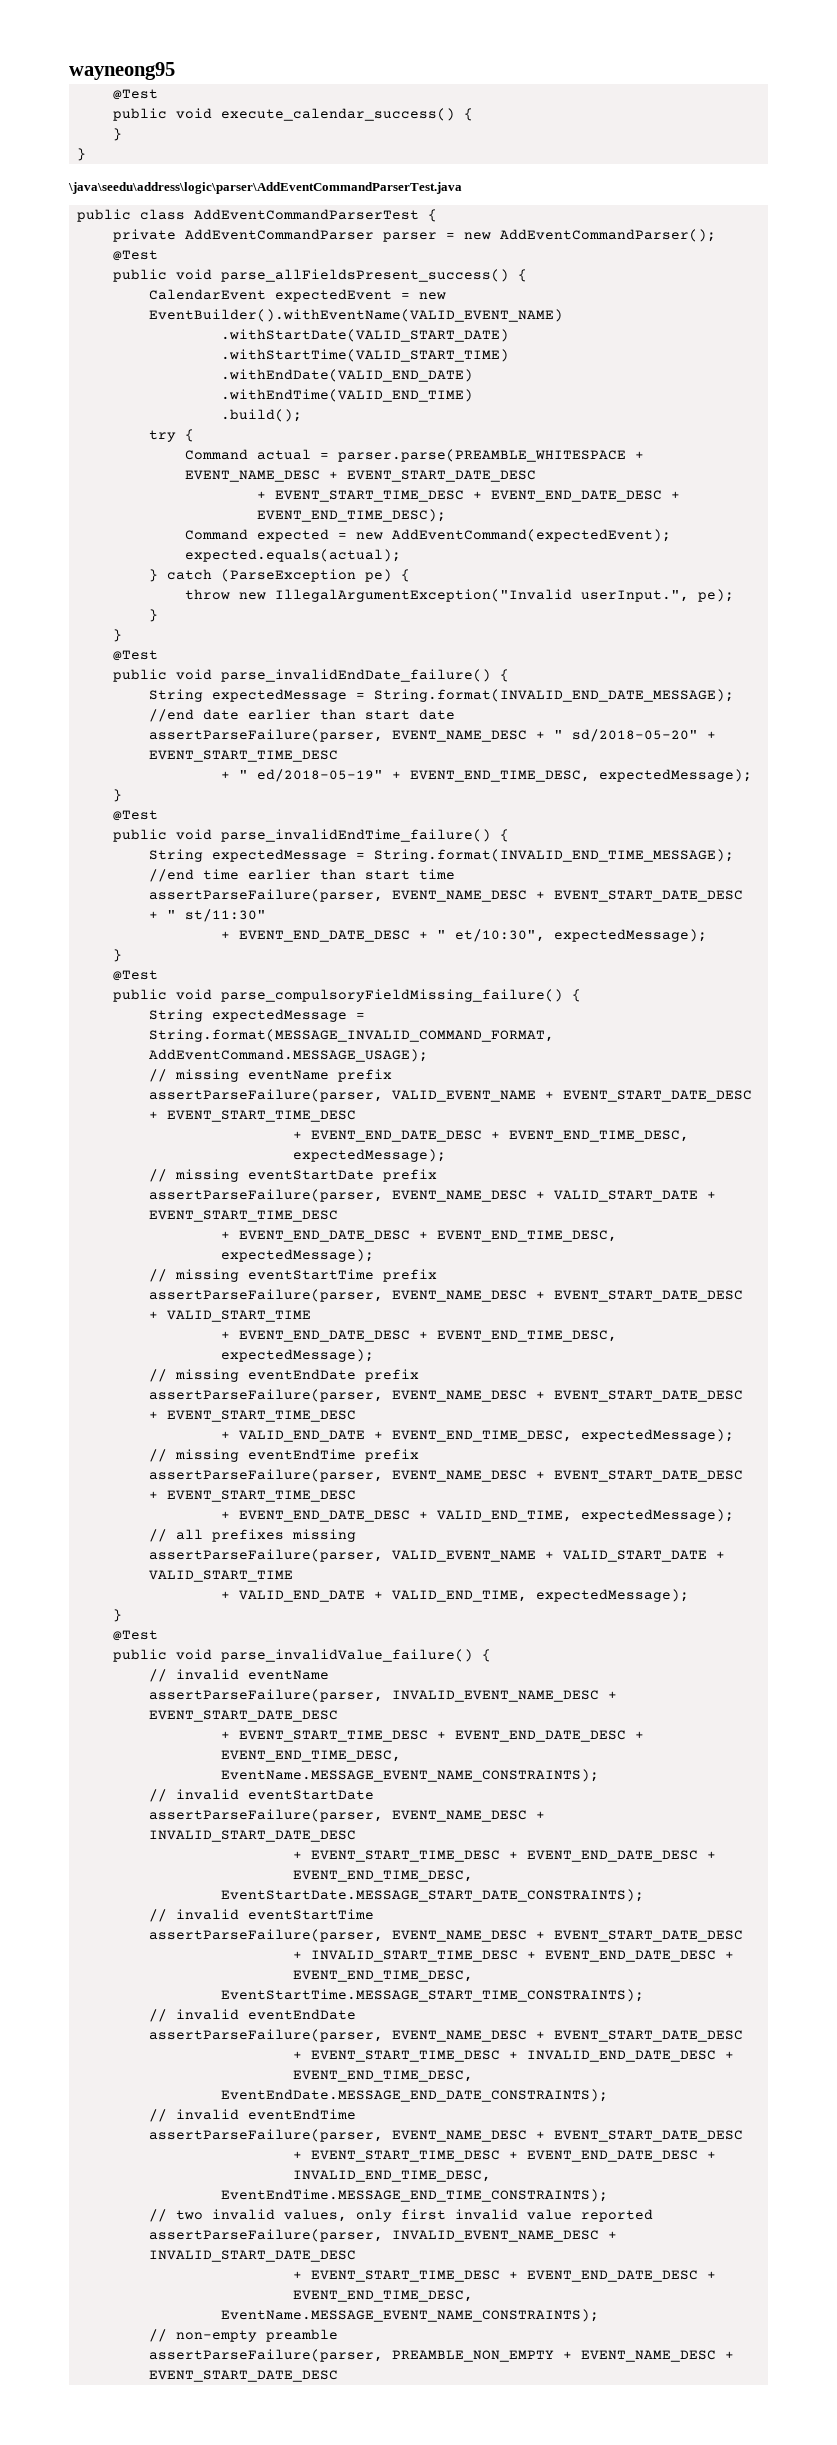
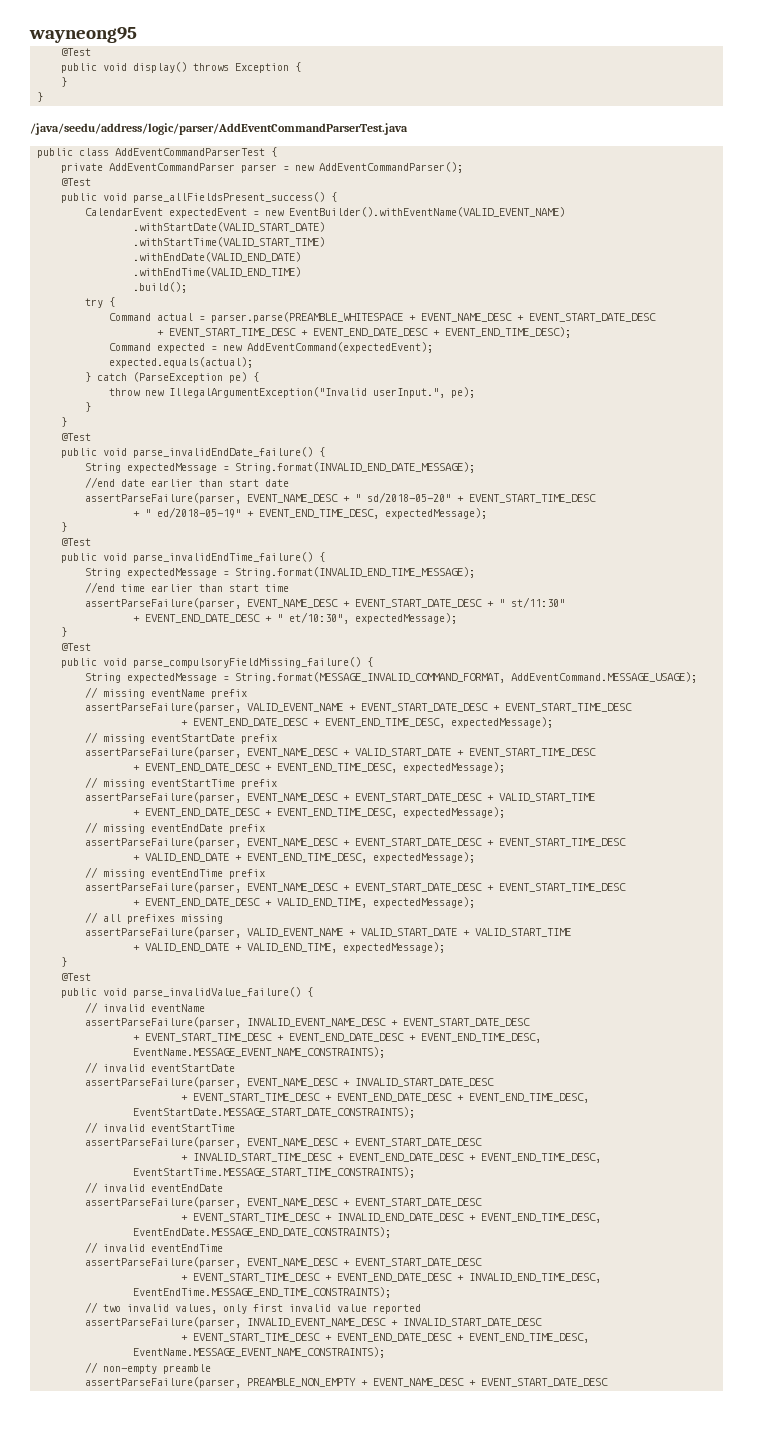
- public void execute_calendar_success() {
+ public void display() throws Exception {
- \java\seedu\address\logic\parser\AddEventCommandParserTest.java
+ /java/seedu/address/logic/parser/AddEventCommandParserTest.java

